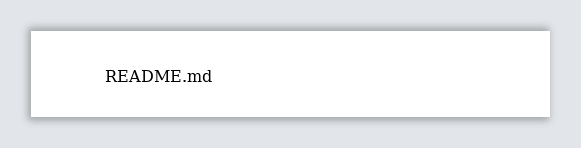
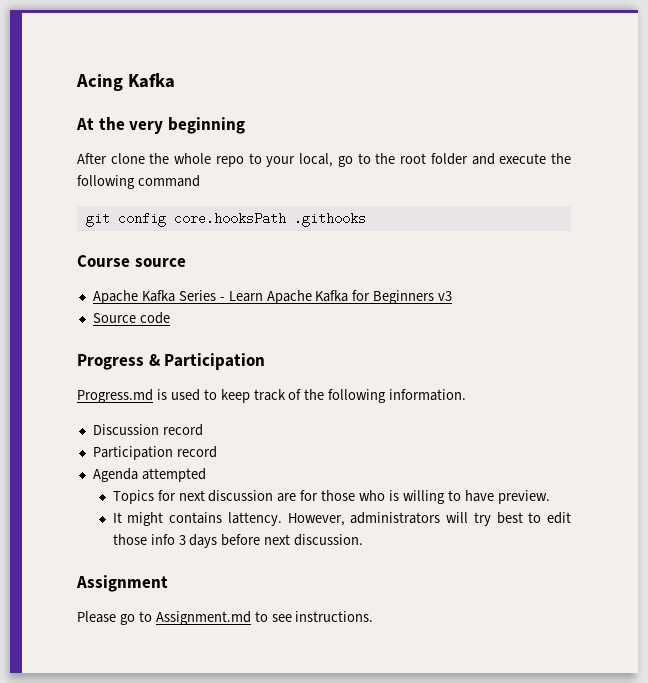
- README.md
+ Acing Kafka
+ At the very beginning
+ After clone the whole repo to your local, go to the root folder and execute the following command
+ git config core.hooksPath .githooks
+ Course source
+ Apache Kafka Series - Learn Apache Kafka for Beginners v3
+ Source code
+ Progress & Participation
+ Progress.md is used to keep track of the following information.
+ Discussion record
+ Participation record
+ Agenda attempted
+ Topics for next discussion are for those who is willing to have preview.
+ It might contains lattency. However, administrators will try best to edit those info 3 days before next discussion.
+ Assignment
+ Please go to Assignment.md to see instructions.

